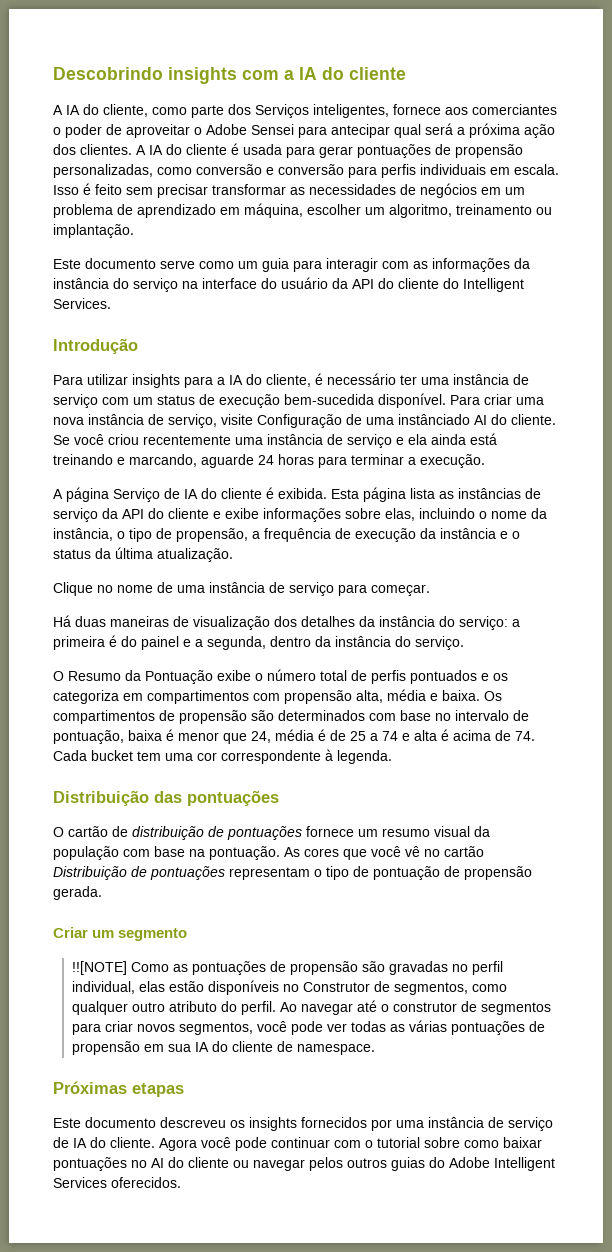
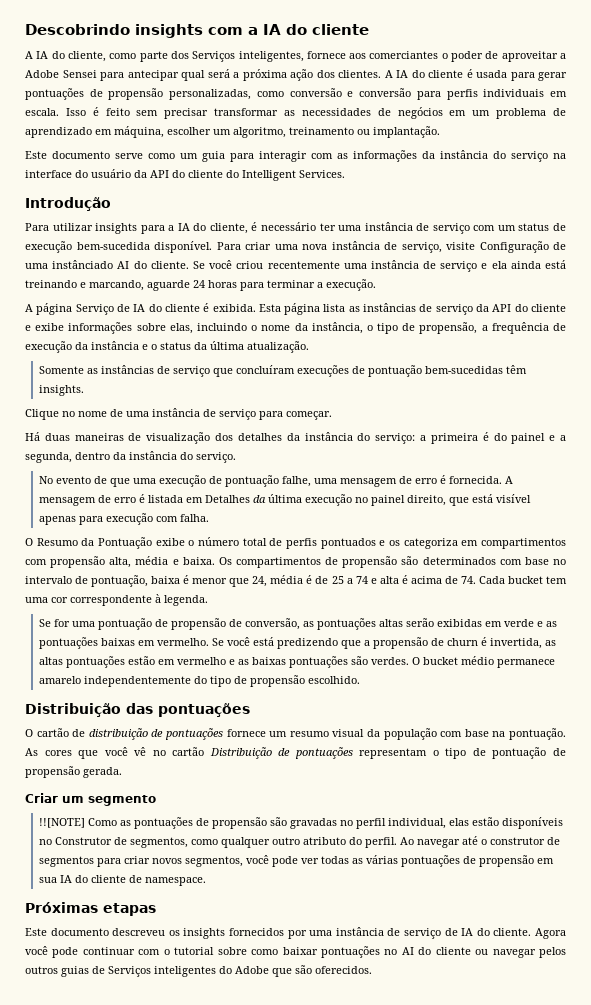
- A IA do cliente, como parte dos Serviços inteligentes, fornece aos comerciantes o poder de aproveitar o Adobe Sensei para antecipar qual será a próxima ação dos clientes.
+ A IA do cliente, como parte dos Serviços inteligentes, fornece aos comerciantes o poder de aproveitar a Adobe Sensei para antecipar qual será a próxima ação dos clientes.
+ Somente as instâncias de serviço que concluíram execuções de pontuação bem-sucedidas têm insights.
+ No evento de que uma execução de pontuação falhe, uma mensagem de erro é fornecida. A mensagem de erro é listada em Detalhes da última execução no painel direito, que está visível apenas para execução com falha.
+ Se for uma pontuação de propensão de conversão, as pontuações altas serão exibidas em verde e as pontuações baixas em vermelho. Se você está predizendo que a propensão de churn é invertida, as altas pontuações estão em vermelho e as baixas pontuações são verdes. O bucket médio permanece amarelo independentemente do tipo de propensão escolhido.
- Agora você pode continuar com o tutorial sobre como baixar pontuações no AI do cliente ou navegar pelos outros guias do Adobe Intelligent Services oferecidos.
+ Agora você pode continuar com o tutorial sobre como baixar pontuações no AI do cliente ou navegar pelos outros guias de Serviços inteligentes do Adobe que são oferecidos.

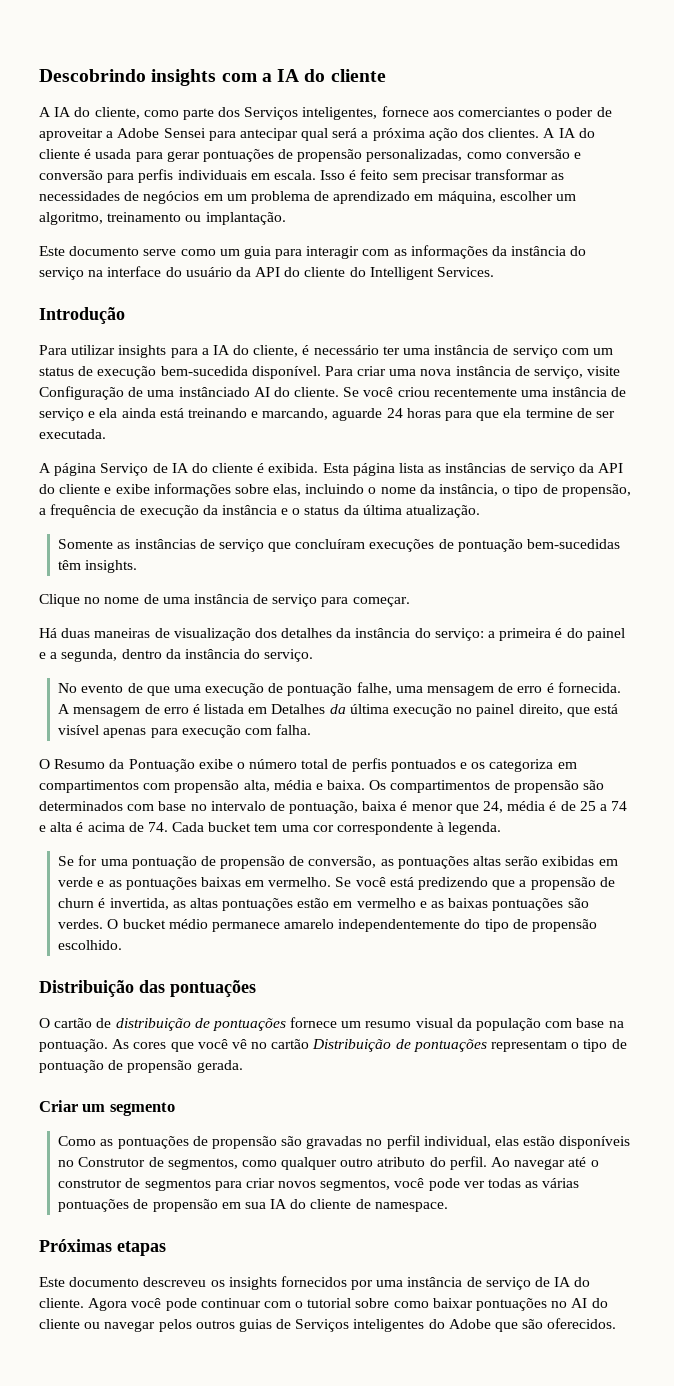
- Se você criou recentemente uma instância de serviço e ela ainda está treinando e marcando, aguarde 24 horas para terminar a execução.
+ Se você criou recentemente uma instância de serviço e ela ainda está treinando e marcando, aguarde 24 horas para que ela termine de ser executada.
- !![NOTE] Como as pontuações de propensão são gravadas no perfil individual, elas estão disponíveis no Construtor de segmentos, como qualquer outro atributo do perfil.
+ Como as pontuações de propensão são gravadas no perfil individual, elas estão disponíveis no Construtor de segmentos, como qualquer outro atributo do perfil.

